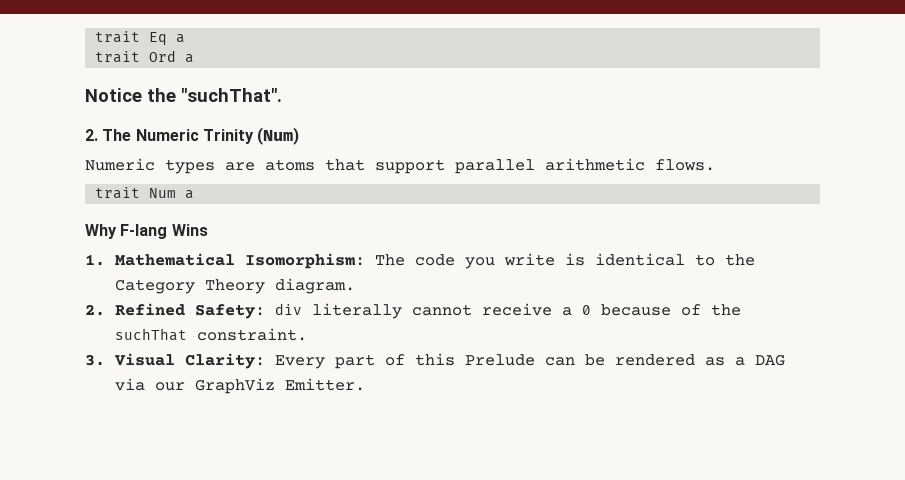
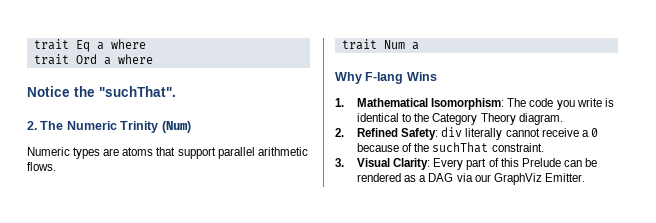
- trait Eq a
+ trait Eq a where
- trait Ord a
+ trait Ord a where

